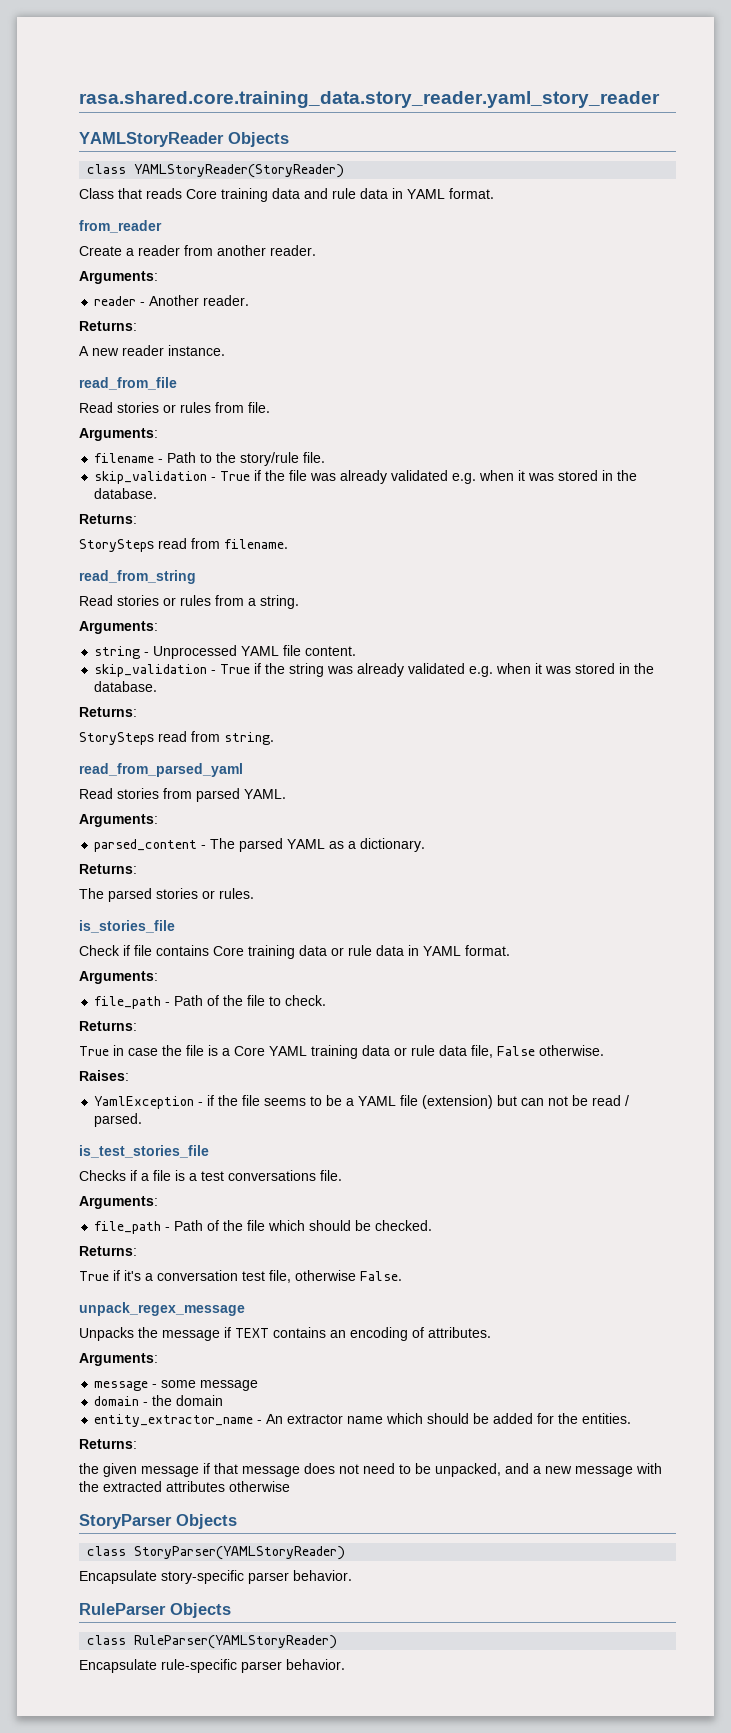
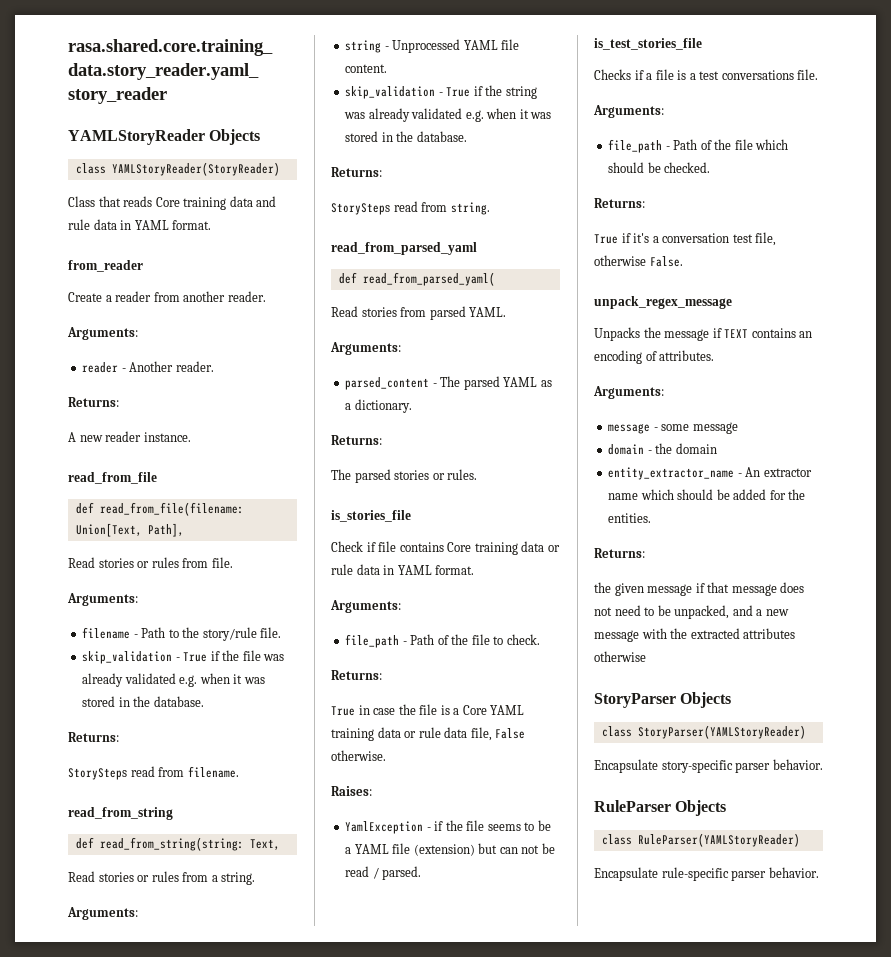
+ def read_from_file(filename: Union[Text, Path],
+ def read_from_string(string: Text,
+ def read_from_parsed_yaml(

